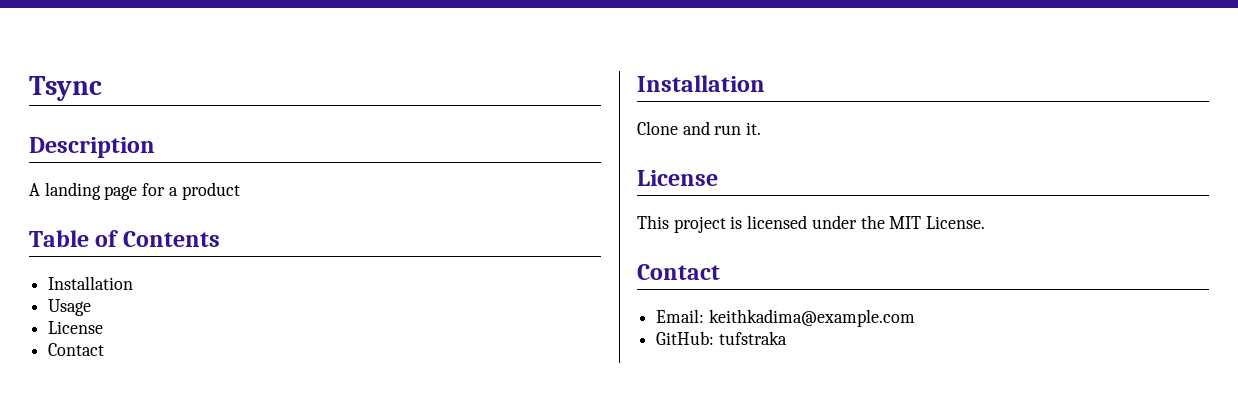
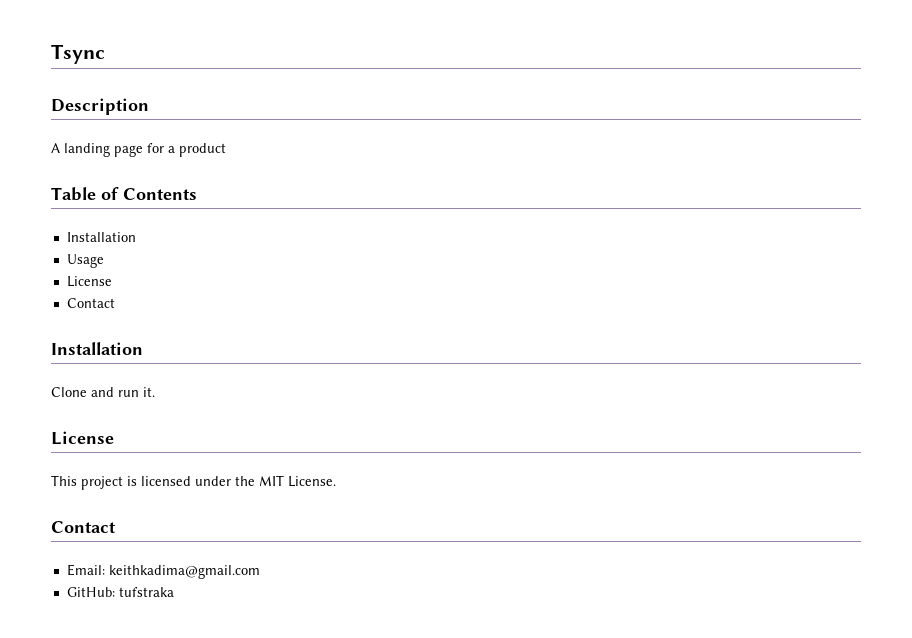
- Email: keithkadima@example.com
+ Email: keithkadima@gmail.com

